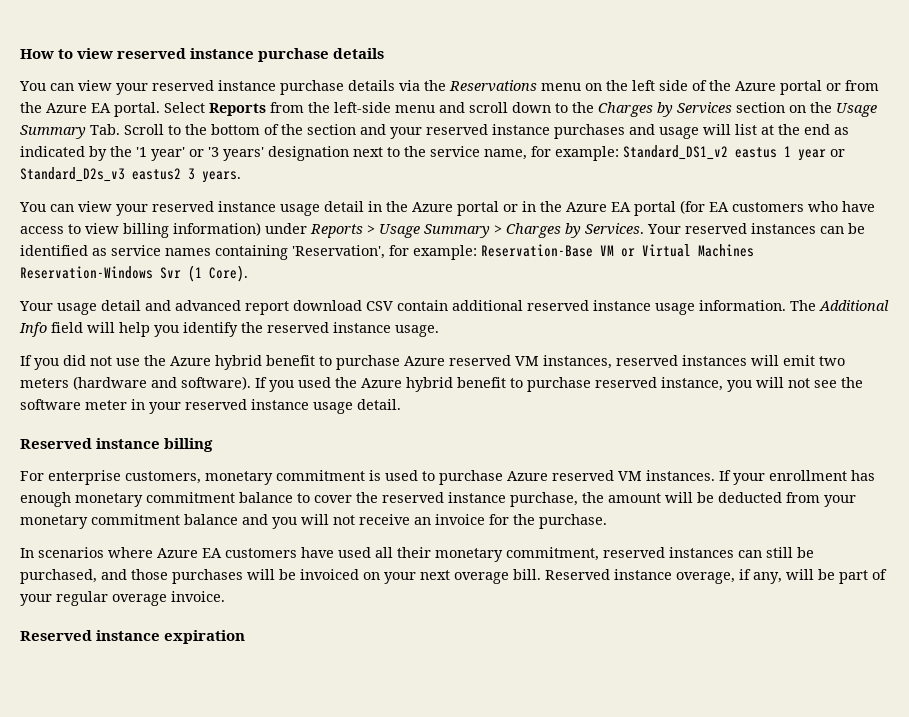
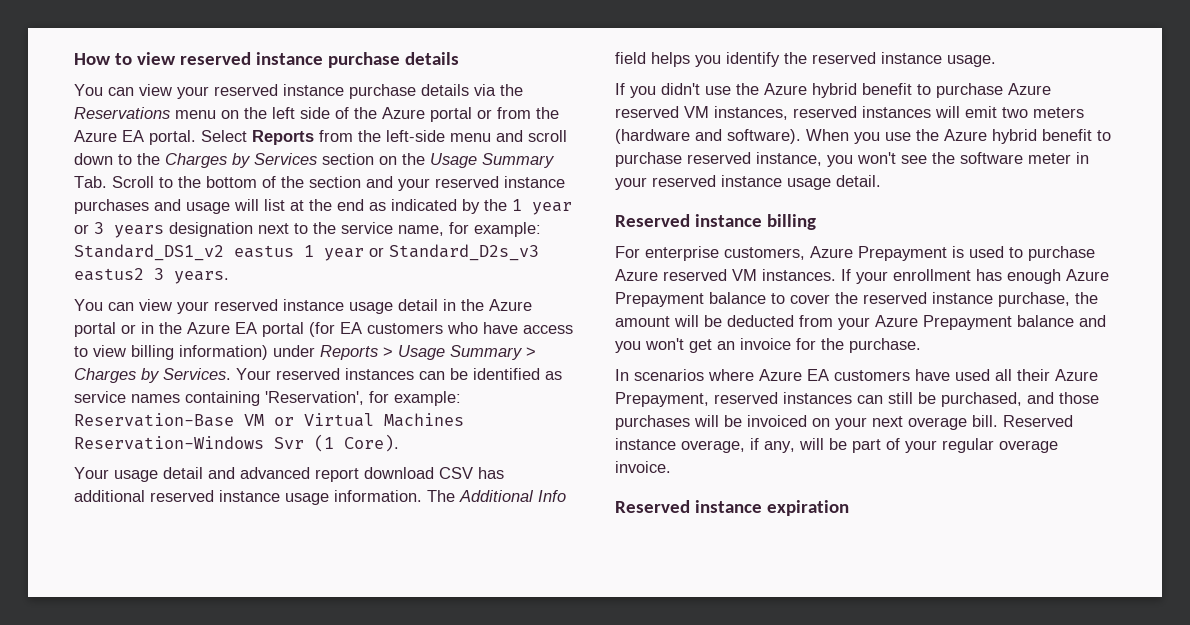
- Select Reports from the left-side menu and scroll down to the Charges by Services section on the Usage Summary Tab. Scroll to the bottom of the section and your reserved instance purchases and usage will list at the end as indicated by the '1 year' or '3 years' designation next to the service name, for example: Standard_DS1_v2 eastus 1 year or Standard_D2s_v3 eastus2 3 years.
+ Select Reports from the left-side menu and scroll down to the Charges by Services section on the Usage Summary Tab. Scroll to the bottom of the section and your reserved instance purchases and usage will list at the end as indicated by the 1 year or 3 years designation next to the service name, for example: Standard_DS1_v2 eastus 1 year or Standard_D2s_v3 eastus2 3 years.
- Your usage detail and advanced report download CSV contain additional reserved instance usage information.
+ Your usage detail and advanced report download CSV has additional reserved instance usage information.
- The Additional Info field will help you identify the reserved instance usage.
+ The Additional Info field helps you identify the reserved instance usage.
- If you did not use the Azure hybrid benefit to purchase Azure reserved VM instances, reserved instances will emit two meters (hardware and software).
+ If you didn't use the Azure hybrid benefit to purchase Azure reserved VM instances, reserved instances will emit two meters (hardware and software).
- If you used the Azure hybrid benefit to purchase reserved instance, you will not see the software meter in your reserved instance usage detail.
+ When you use the Azure hybrid benefit to purchase reserved instance, you won't see the software meter in your reserved instance usage detail.
- For enterprise customers, monetary commitment is used to purchase Azure reserved VM instances.
+ For enterprise customers, Azure Prepayment is used to purchase Azure reserved VM instances.
- If your enrollment has enough monetary commitment balance to cover the reserved instance purchase, the amount will be deducted from your monetary commitment balance and you will not receive an invoice for the purchase.
+ If your enrollment has enough Azure Prepayment balance to cover the reserved instance purchase, the amount will be deducted from your Azure Prepayment balance and you won't get an invoice for the purchase.
- In scenarios where Azure EA customers have used all their monetary commitment, reserved instances can still be purchased, and those purchases will be invoiced on your next overage bill.
+ In scenarios where Azure EA customers have used all their Azure Prepayment, reserved instances can still be purchased, and those purchases will be invoiced on your next overage bill.

